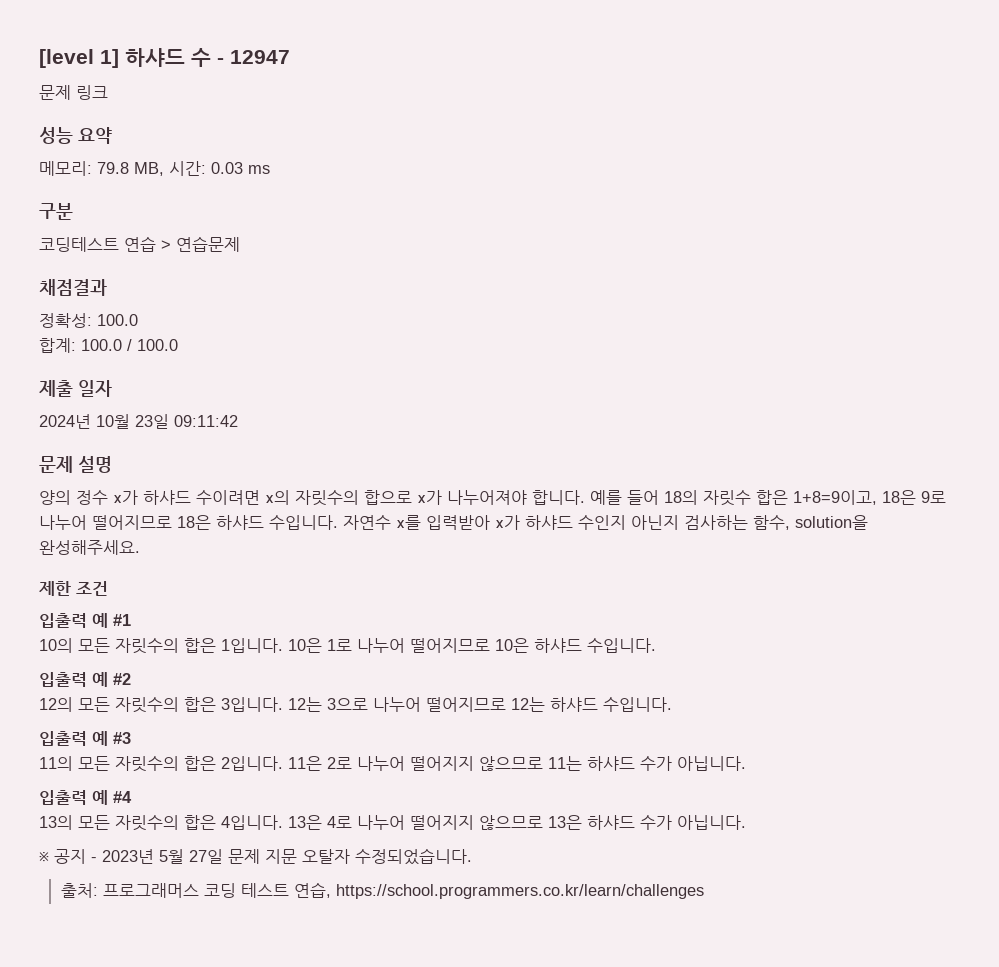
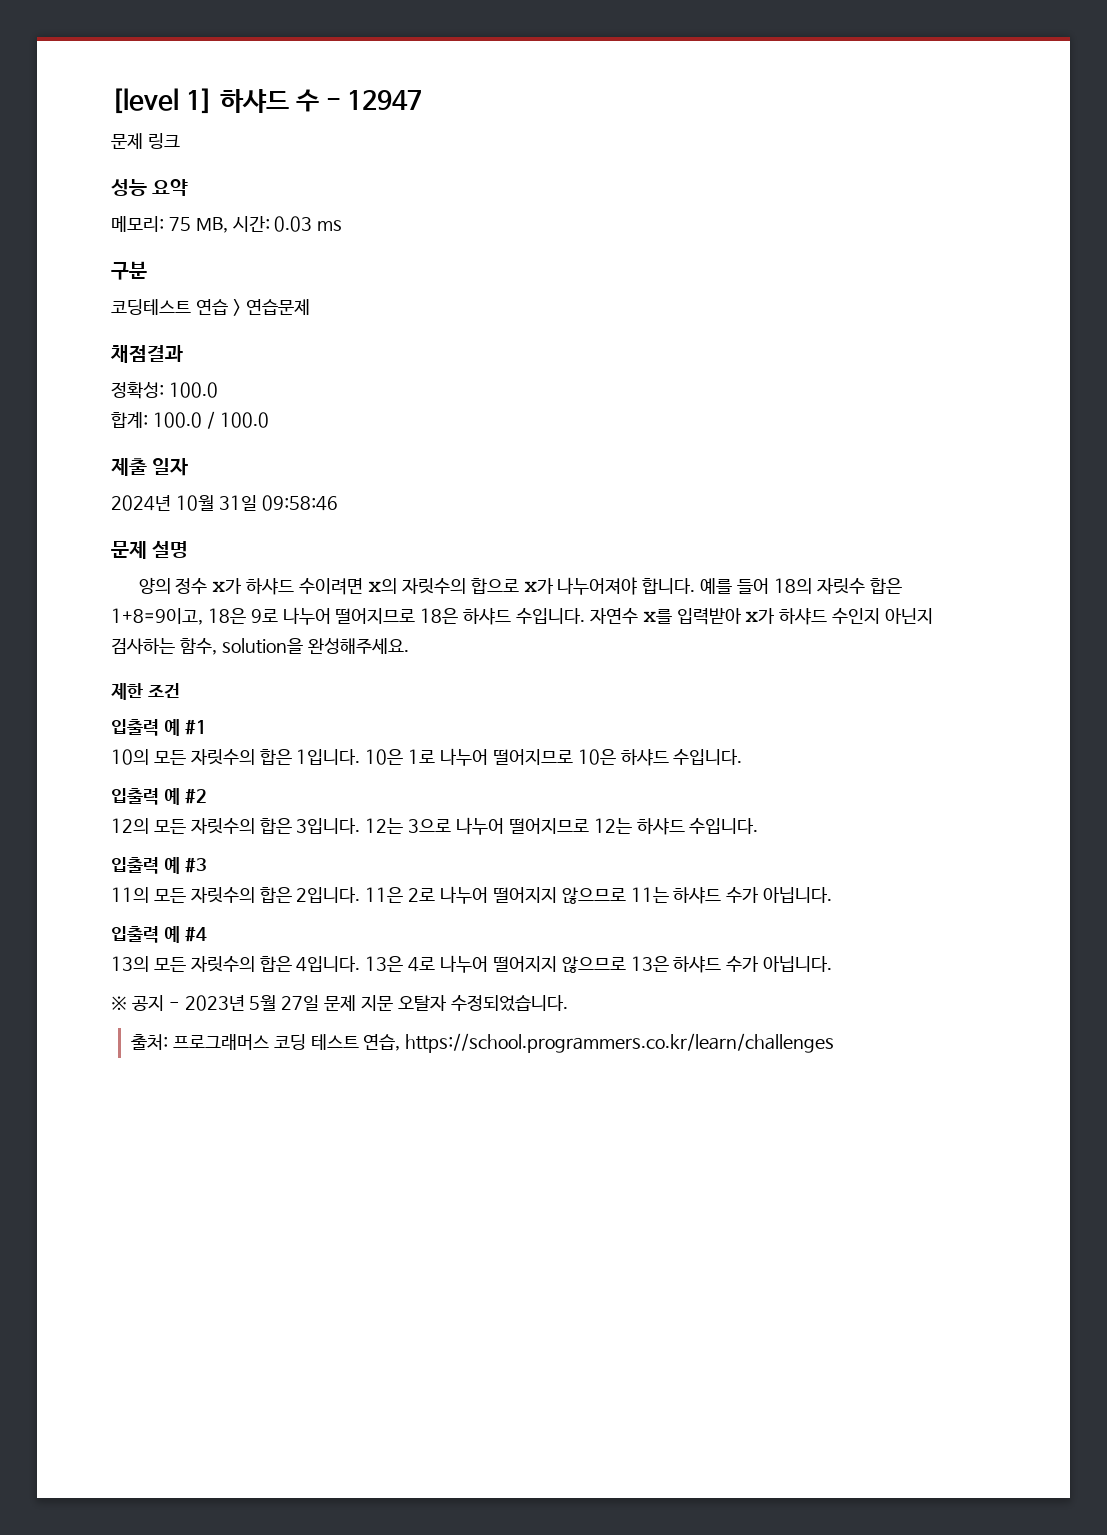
- 메모리: 79.8 MB, 시간: 0.03 ms
+ 메모리: 75 MB, 시간: 0.03 ms
- 2024년 10월 23일 09:11:42
+ 2024년 10월 31일 09:58:46

